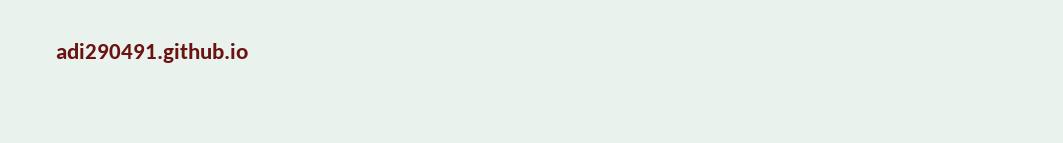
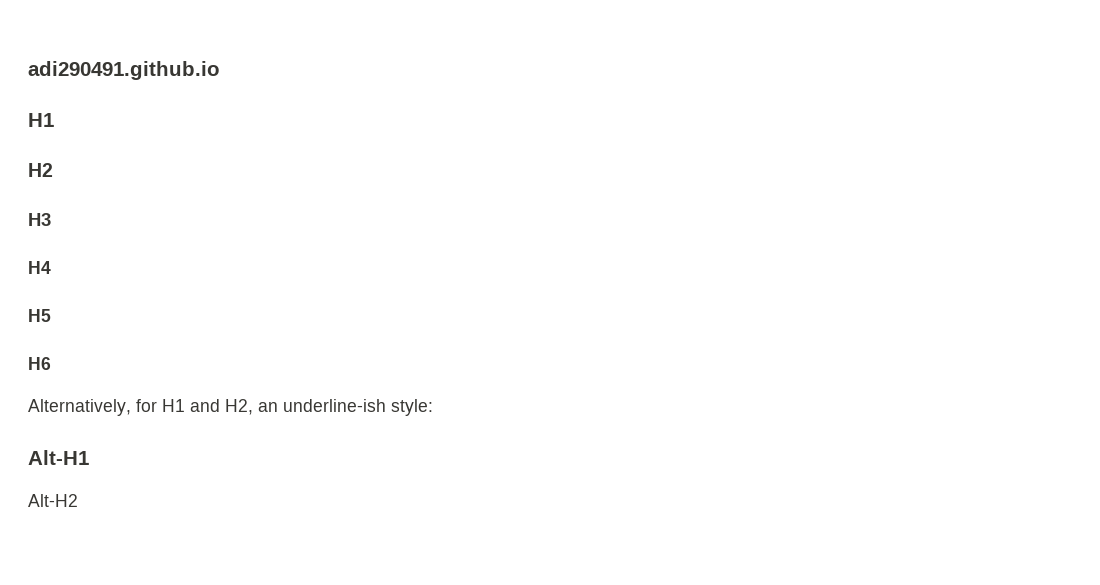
  adi290491.github.io
+ H1
+ H2
+ H3
+ H4
+ H5
+ H6
+ Alternatively, for H1 and H2, an underline-ish style:
+ Alt-H1
+ Alt-H2

